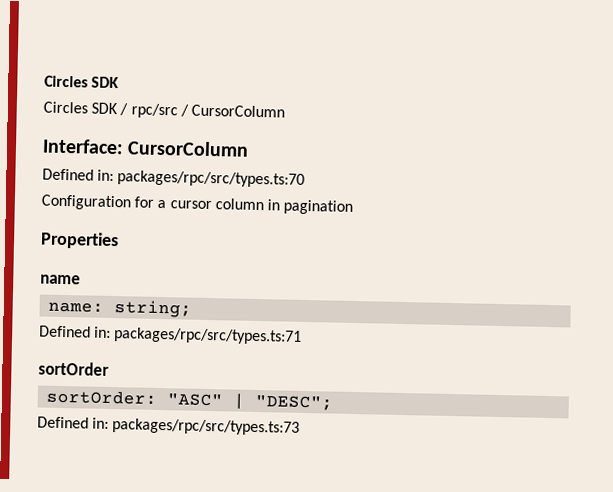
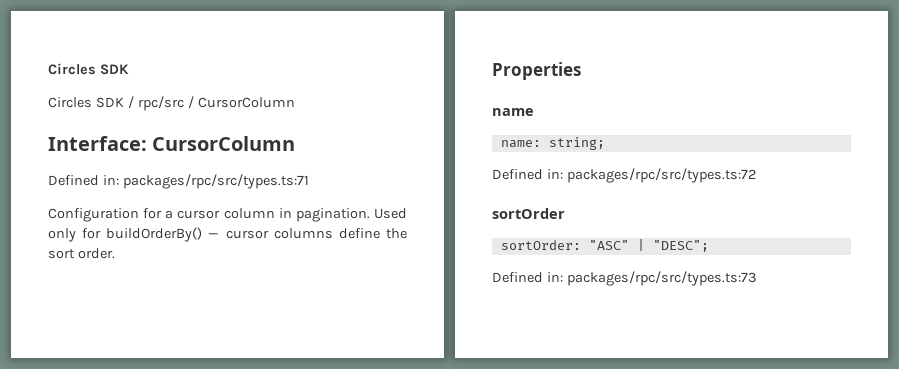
- Defined in: packages/rpc/src/types.ts:70
+ Defined in: packages/rpc/src/types.ts:71
- Configuration for a cursor column in pagination
+ Configuration for a cursor column in pagination. Used only for buildOrderBy() — cursor columns define the sort order.
- Defined in: packages/rpc/src/types.ts:71
+ Defined in: packages/rpc/src/types.ts:72

